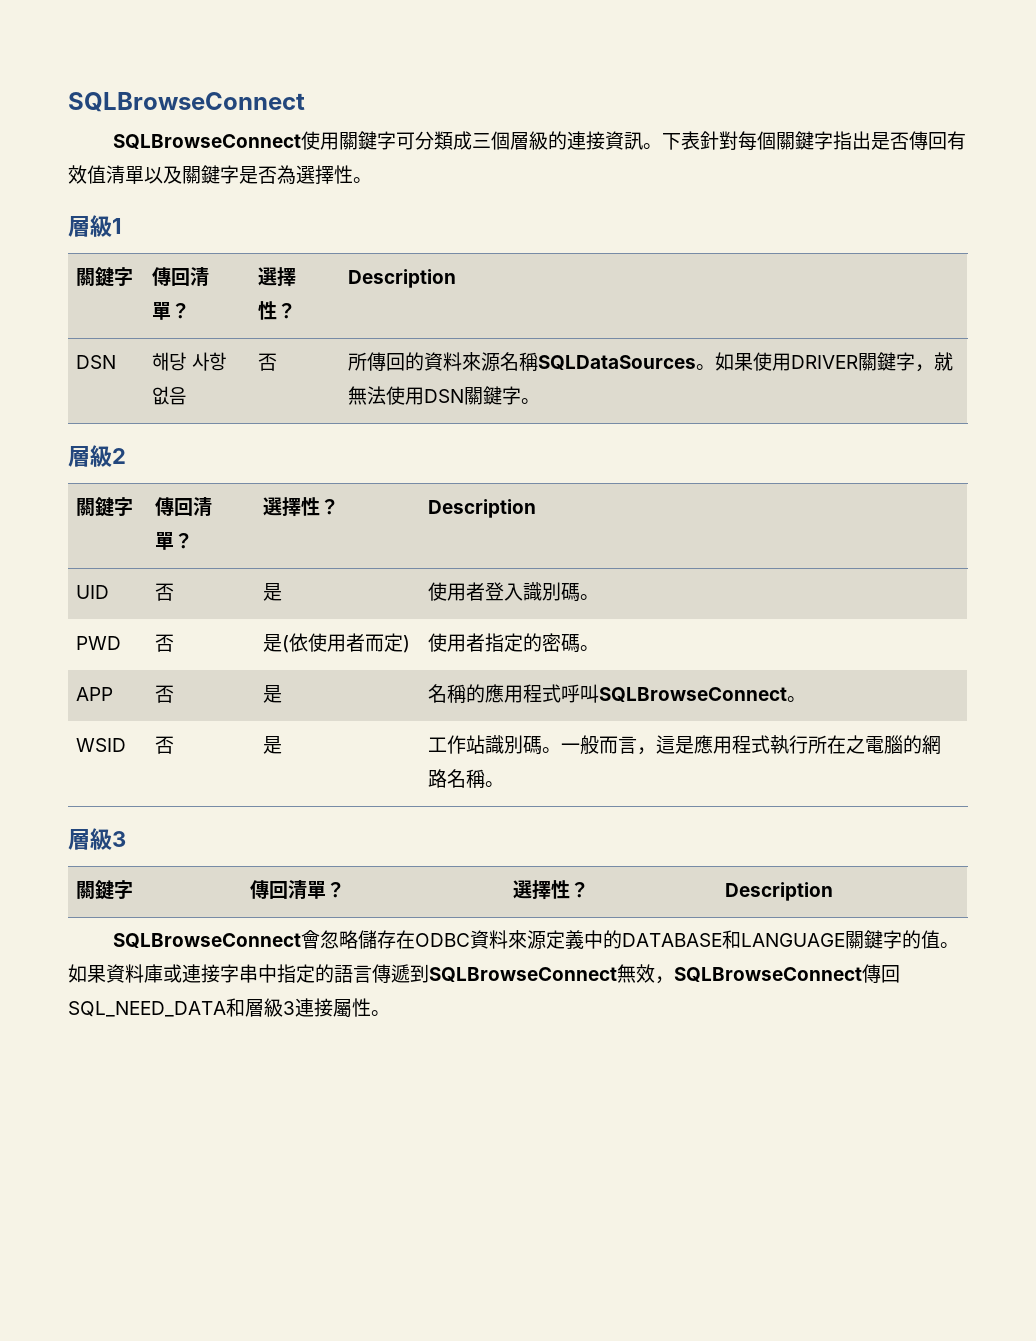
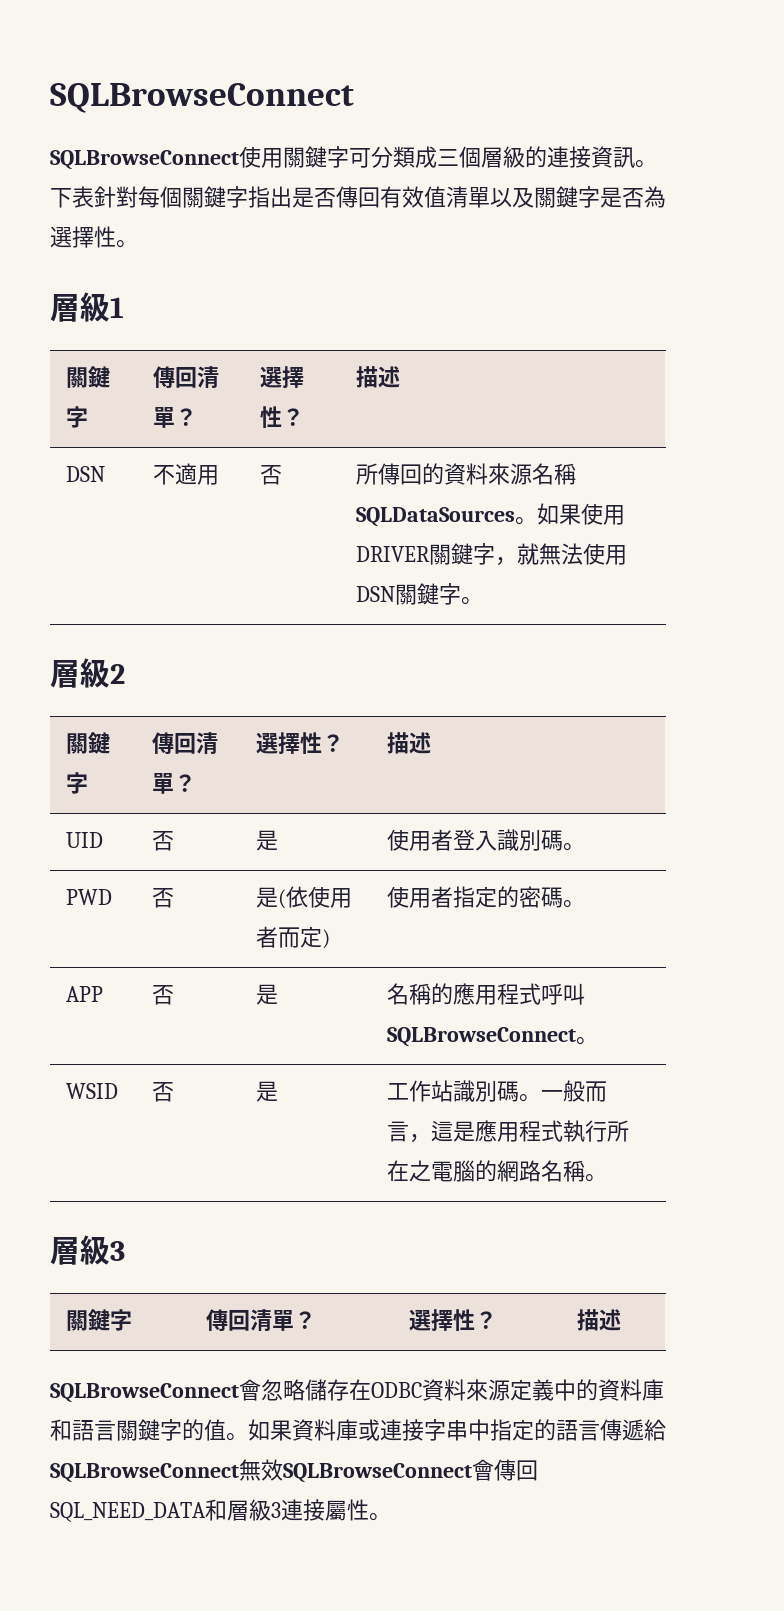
  層級1
- 關鍵字 | 傳回清單？ | 選擇性？ | Description
+ 關鍵字 | 傳回清單？ | 選擇性？ | 描述
- DSN | 해당 사항 없음 | 否 | 所傳回的資料來源名稱SQLDataSources。如果使用DRIVER關鍵字，就無法使用DSN關鍵字。
+ DSN | 不適用 | 否 | 所傳回的資料來源名稱SQLDataSources。如果使用DRIVER關鍵字，就無法使用DSN關鍵字。
  層級2
- 關鍵字 | 傳回清單？ | 選擇性？ | Description
+ 關鍵字 | 傳回清單？ | 選擇性？ | 描述
  WSID | 否 | 是 | 工作站識別碼。一般而言，這是應用程式執行所在之電腦的網路名稱。
  層級3
- 關鍵字 | 傳回清單？ | 選擇性？ | Description
+ 關鍵字 | 傳回清單？ | 選擇性？ | 描述
- SQLBrowseConnect會忽略儲存在ODBC資料來源定義中的DATABASE和LANGUAGE關鍵字的值。
+ SQLBrowseConnect會忽略儲存在ODBC資料來源定義中的資料庫和語言關鍵字的值。
- 如果資料庫或連接字串中指定的語言傳遞到SQLBrowseConnect無效，SQLBrowseConnect傳回SQL_NEED_DATA和層級3連接屬性。
+ 如果資料庫或連接字串中指定的語言傳遞給SQLBrowseConnect無效SQLBrowseConnect會傳回SQL_NEED_DATA和層級3連接屬性。

